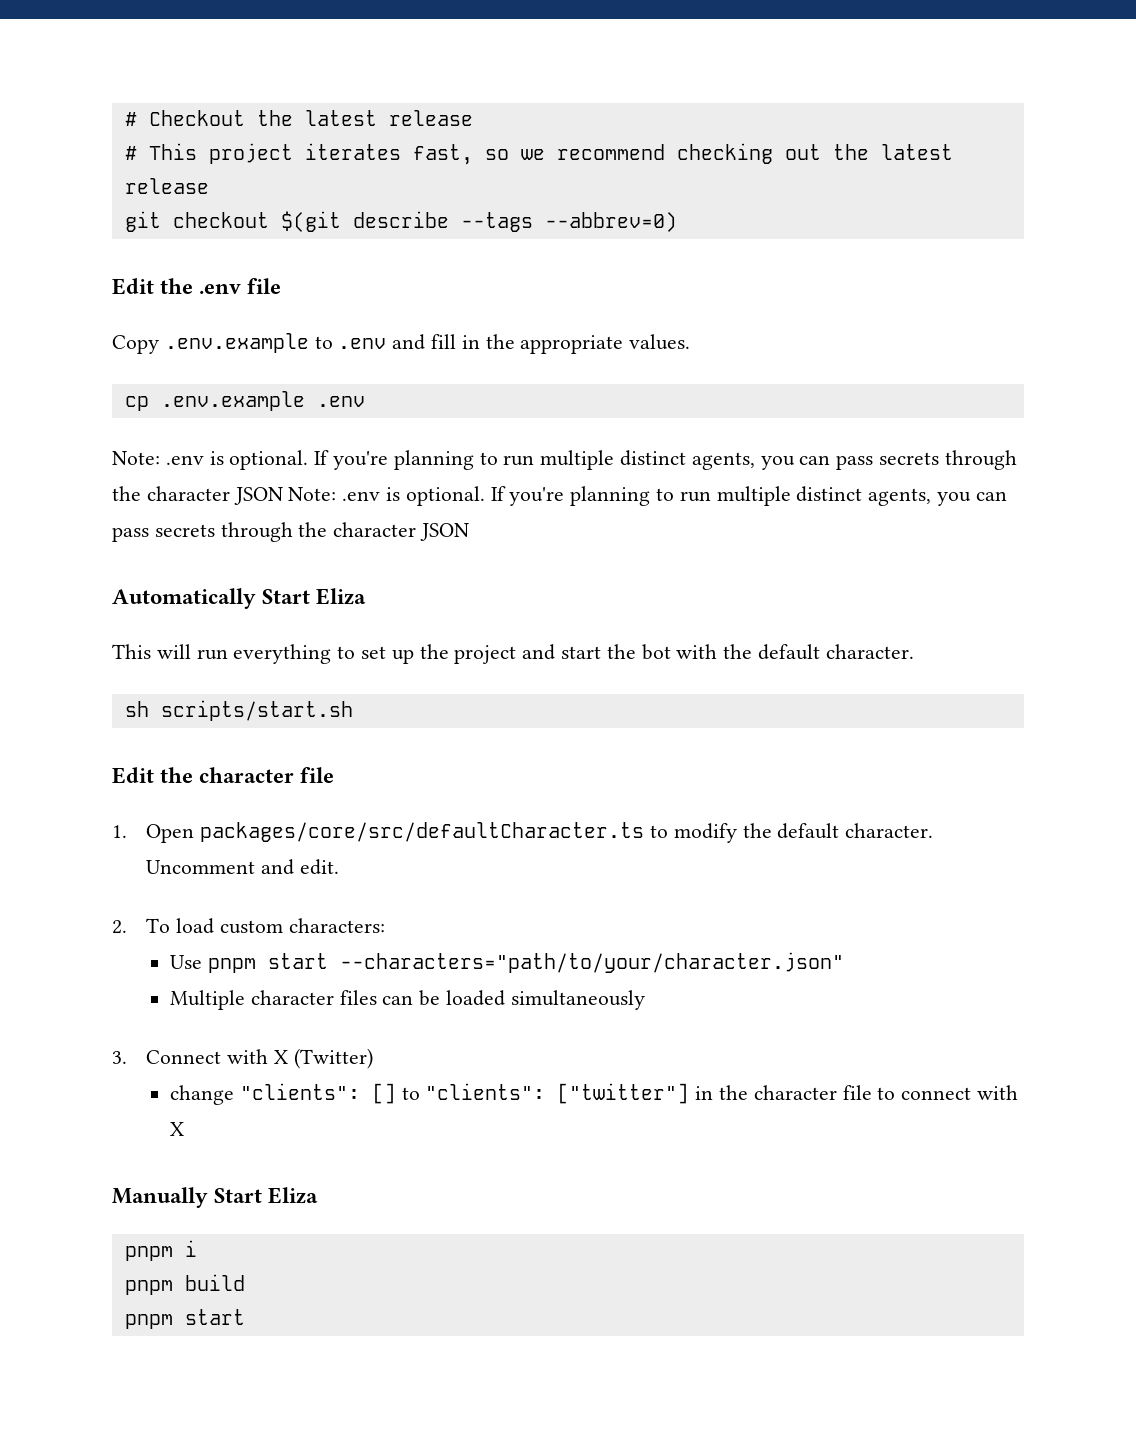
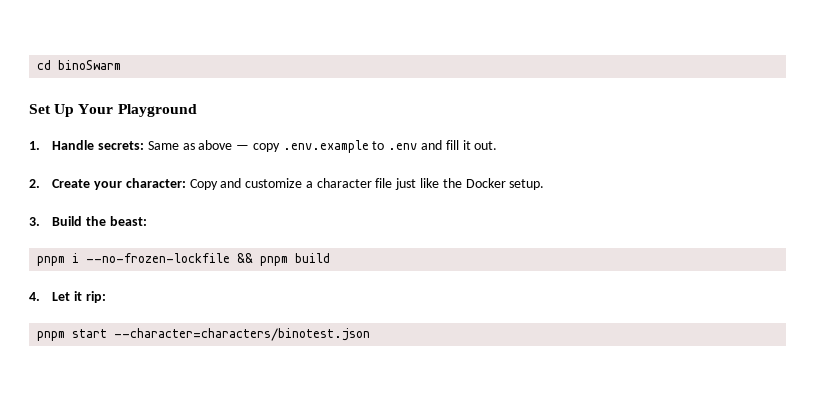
- # Checkout the latest release
- # This project iterates fast, so we recommend checking out the latest release
- git checkout $(git describe --tags --abbrev=0)
- Edit the .env file
- Copy .env.example to .env and fill in the appropriate values.
- cp .env.example .env
- Note: .env is optional. If you're planning to run multiple distinct agents, you can pass secrets through the character JSON Note: .env is optional. If you're planning to run multiple distinct agents, you can pass secrets through the character JSON
- Automatically Start Eliza
- This will run everything to set up the project and start the bot with the default character.
- sh scripts/start.sh
- Edit the character file
- 1. Open packages/core/src/defaultCharacter.ts to modify the default character. Uncomment and edit.
- 2. To load custom characters:
- Use pnpm start --characters="path/to/your/character.json"
- Multiple character files can be loaded simultaneously
- 3. Connect with X (Twitter)
- change "clients": [] to "clients": ["twitter"] in the character file to connect with X
- Manually Start Eliza
+ cd binoSwarm
+ Set Up Your Playground
+ 1. Handle secrets: Same as above — copy .env.example to .env and fill it out.
+ 2. Create your character: Copy and customize a character file just like the Docker setup.
+ 3. Build the beast:
- pnpm i
- pnpm build
- pnpm start
+ pnpm i --no-frozen-lockfile && pnpm build
+ 4. Let it rip:
+ pnpm start --character=characters/binotest.json

